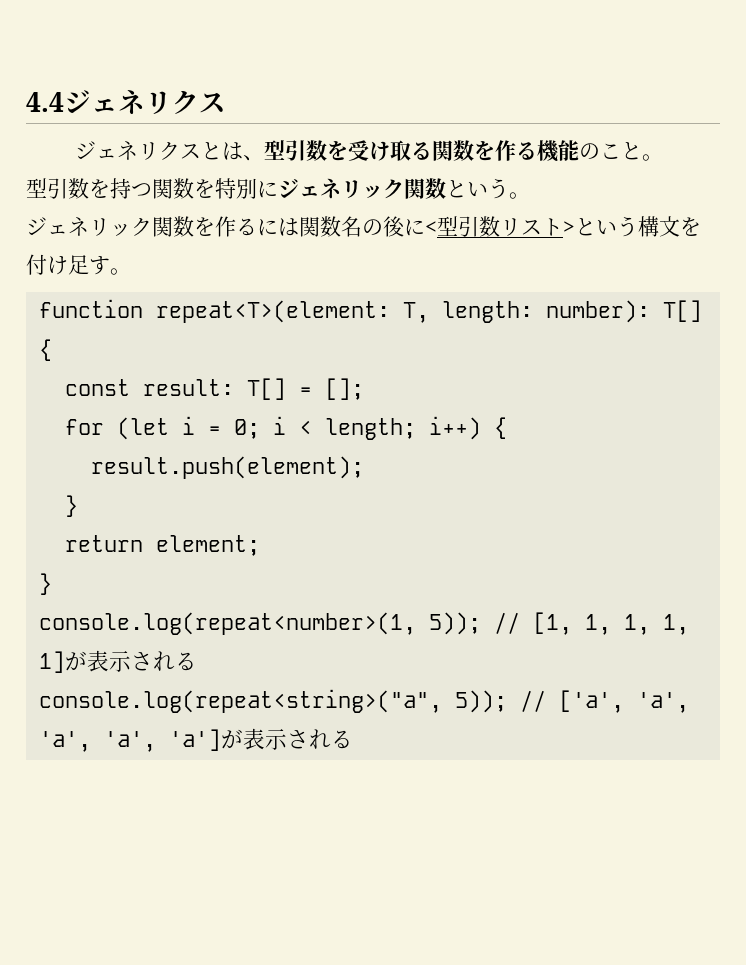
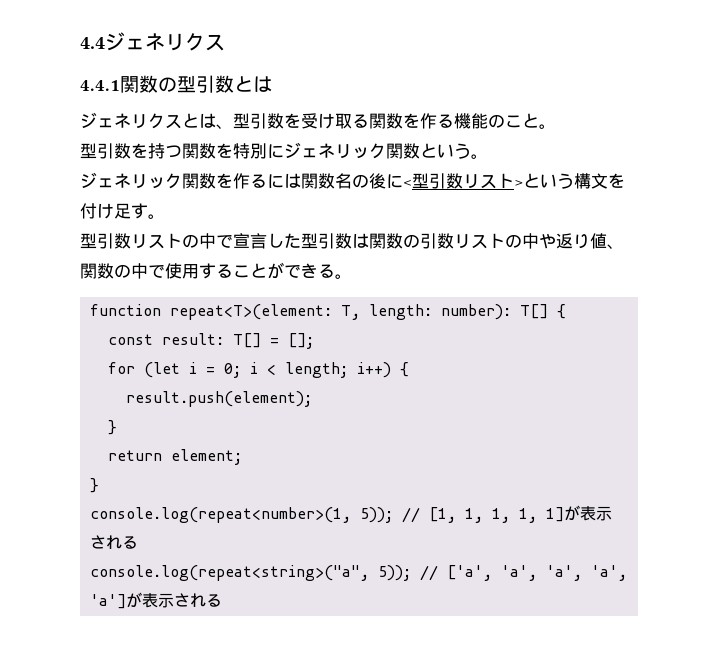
+ 4.4.1関数の型引数とは
+ 型引数リストの中で宣言した型引数は関数の引数リストの中や返り値、関数の中で使用することができる。

